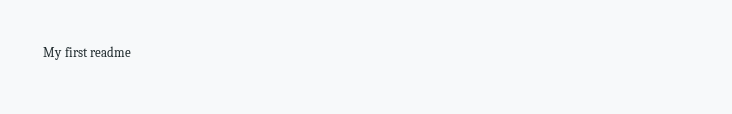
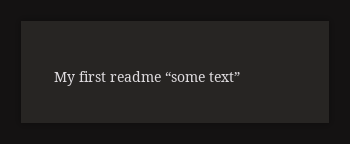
- My first readme
+ My first readme “some text”

